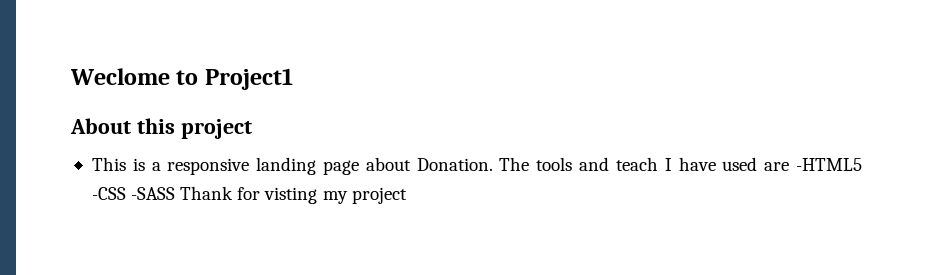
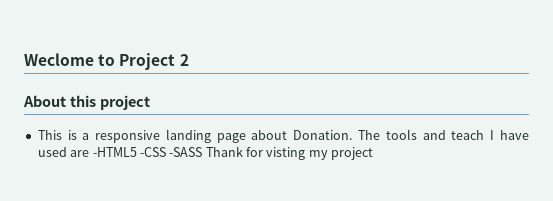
- Weclome to Project1
+ Weclome to Project 2

